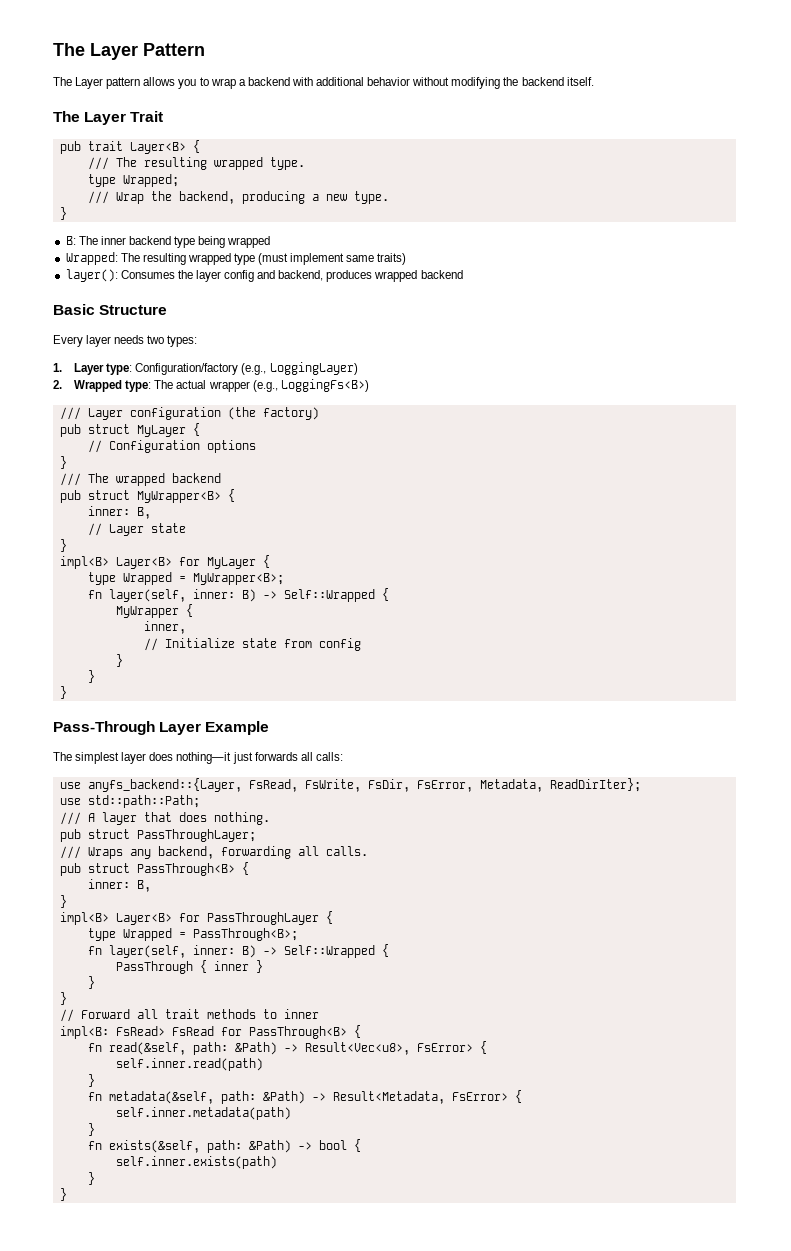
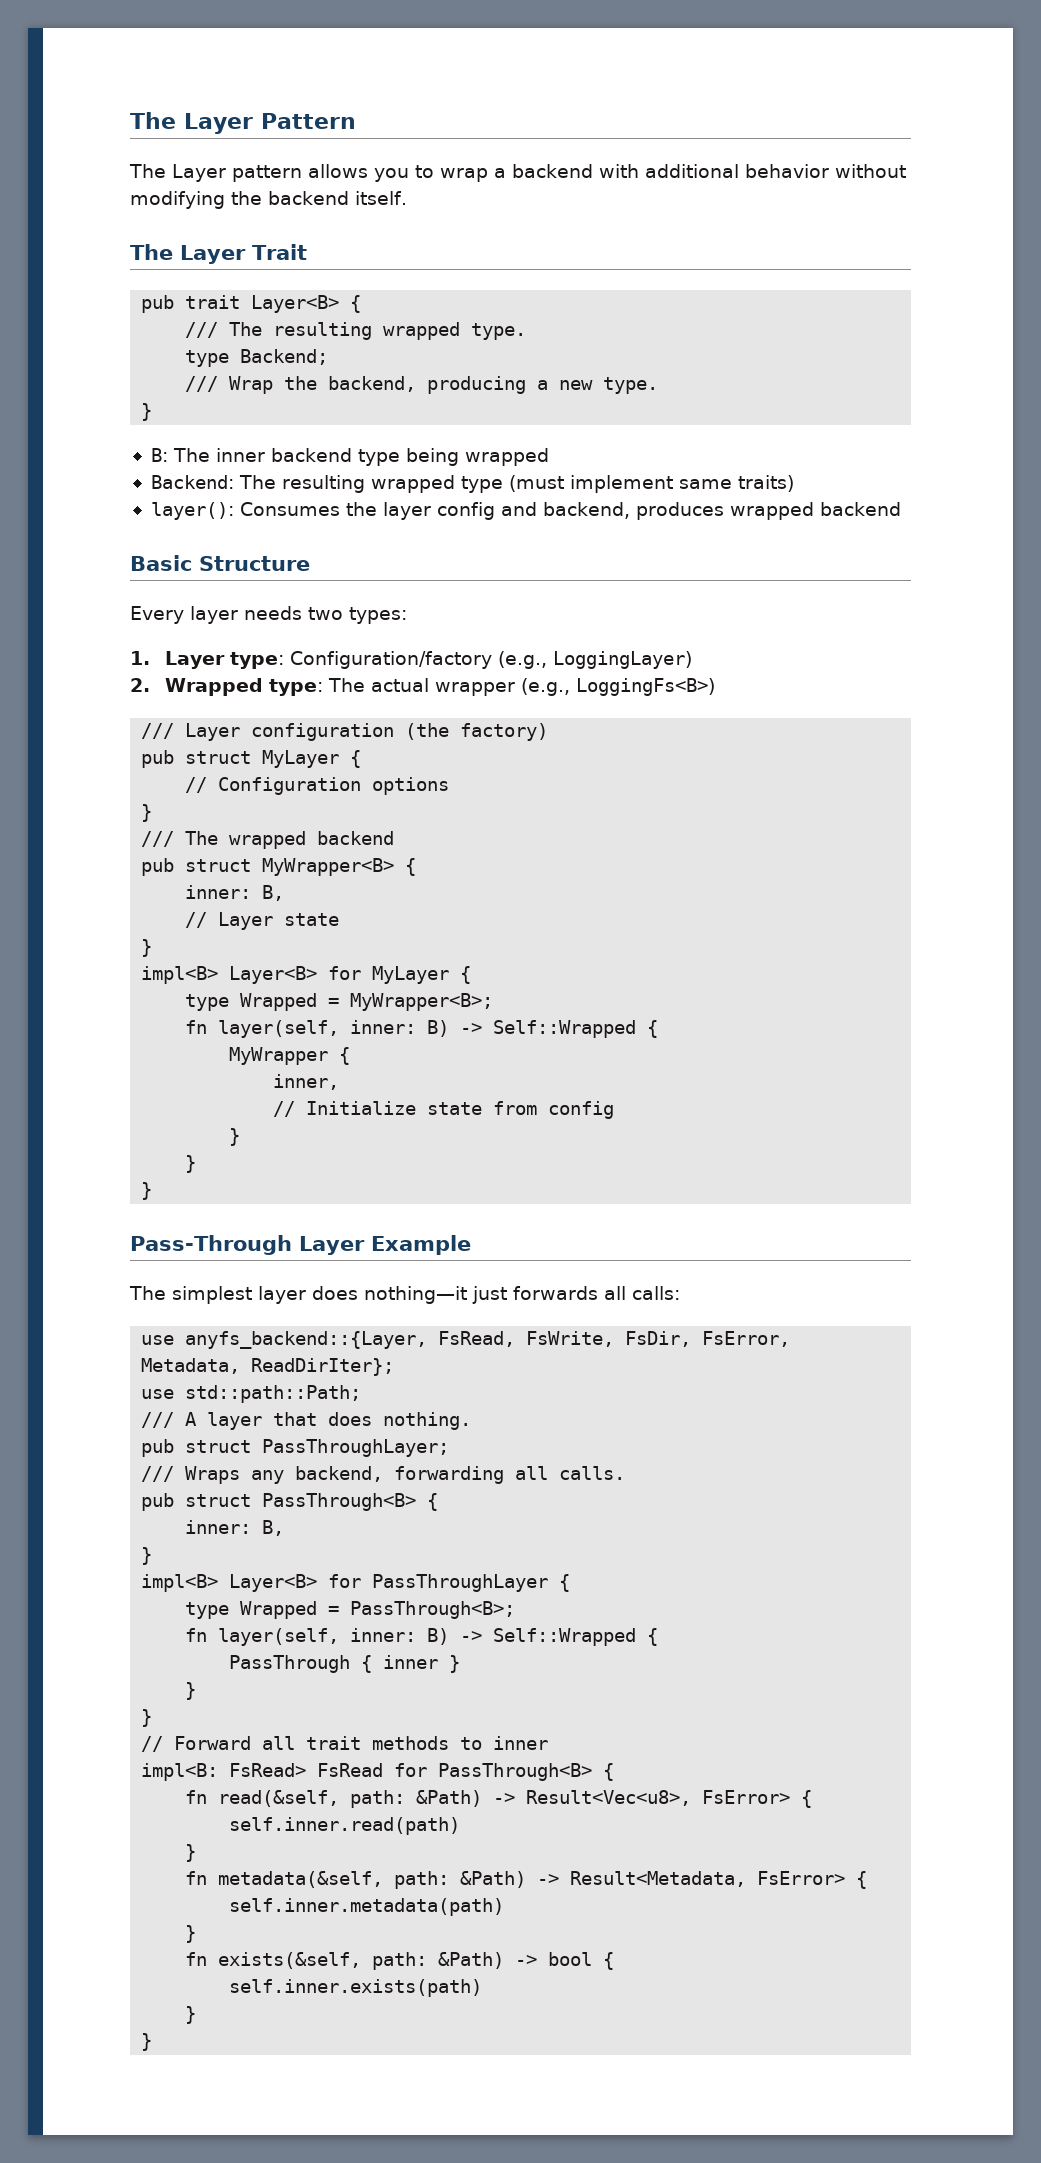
- type Wrapped;
+ type Backend;
- Wrapped: The resulting wrapped type (must implement same traits)
+ Backend: The resulting wrapped type (must implement same traits)

